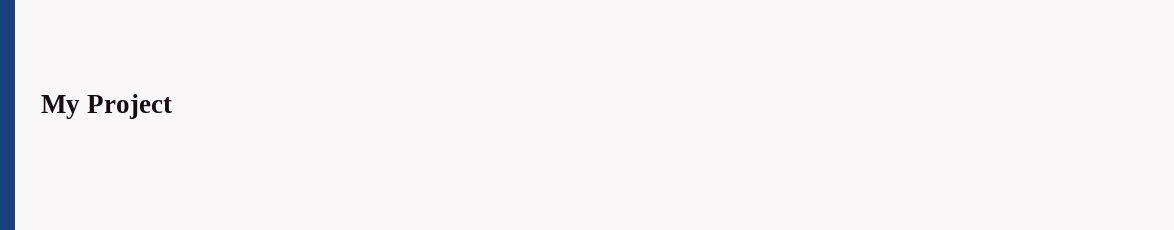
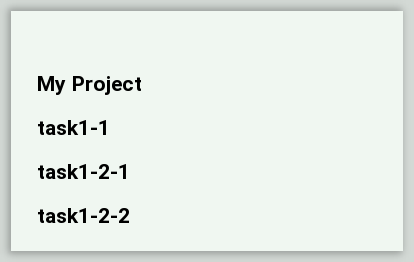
+ task1-1
+ task1-2-1
+ task1-2-2

